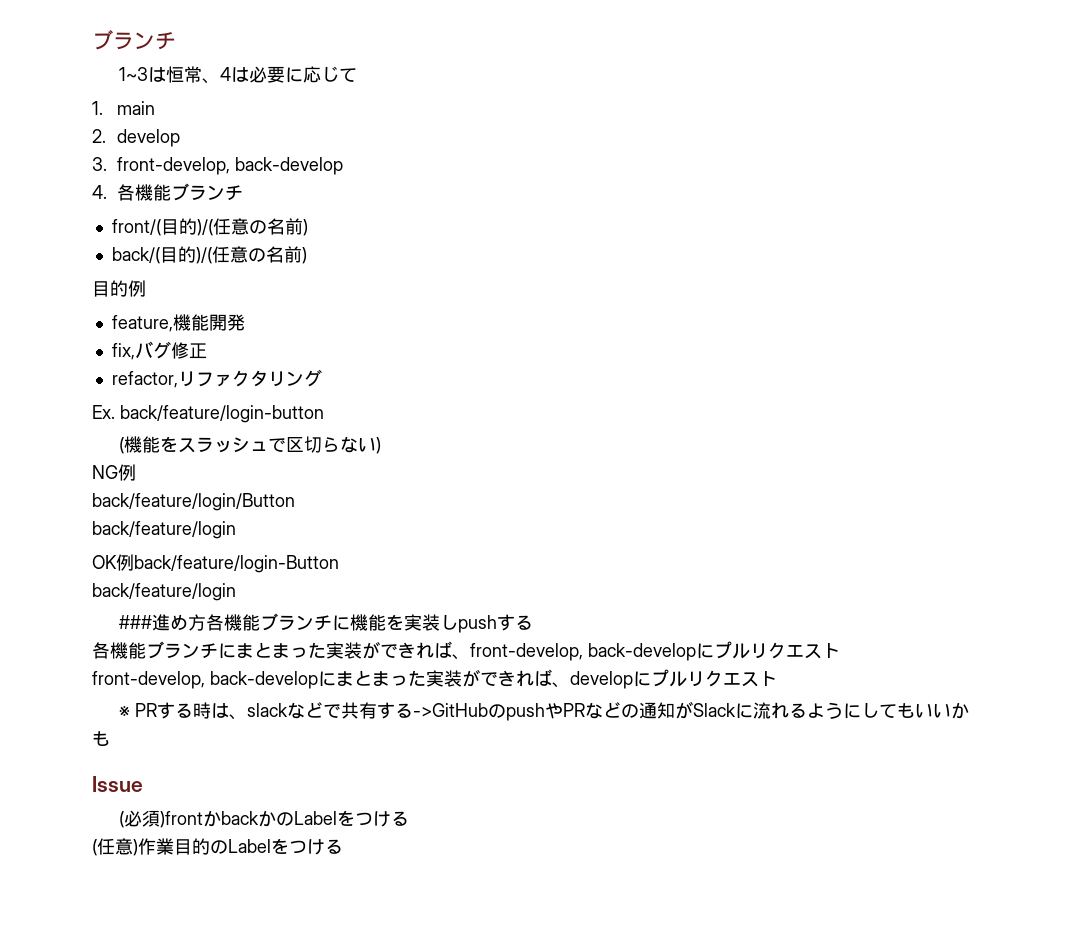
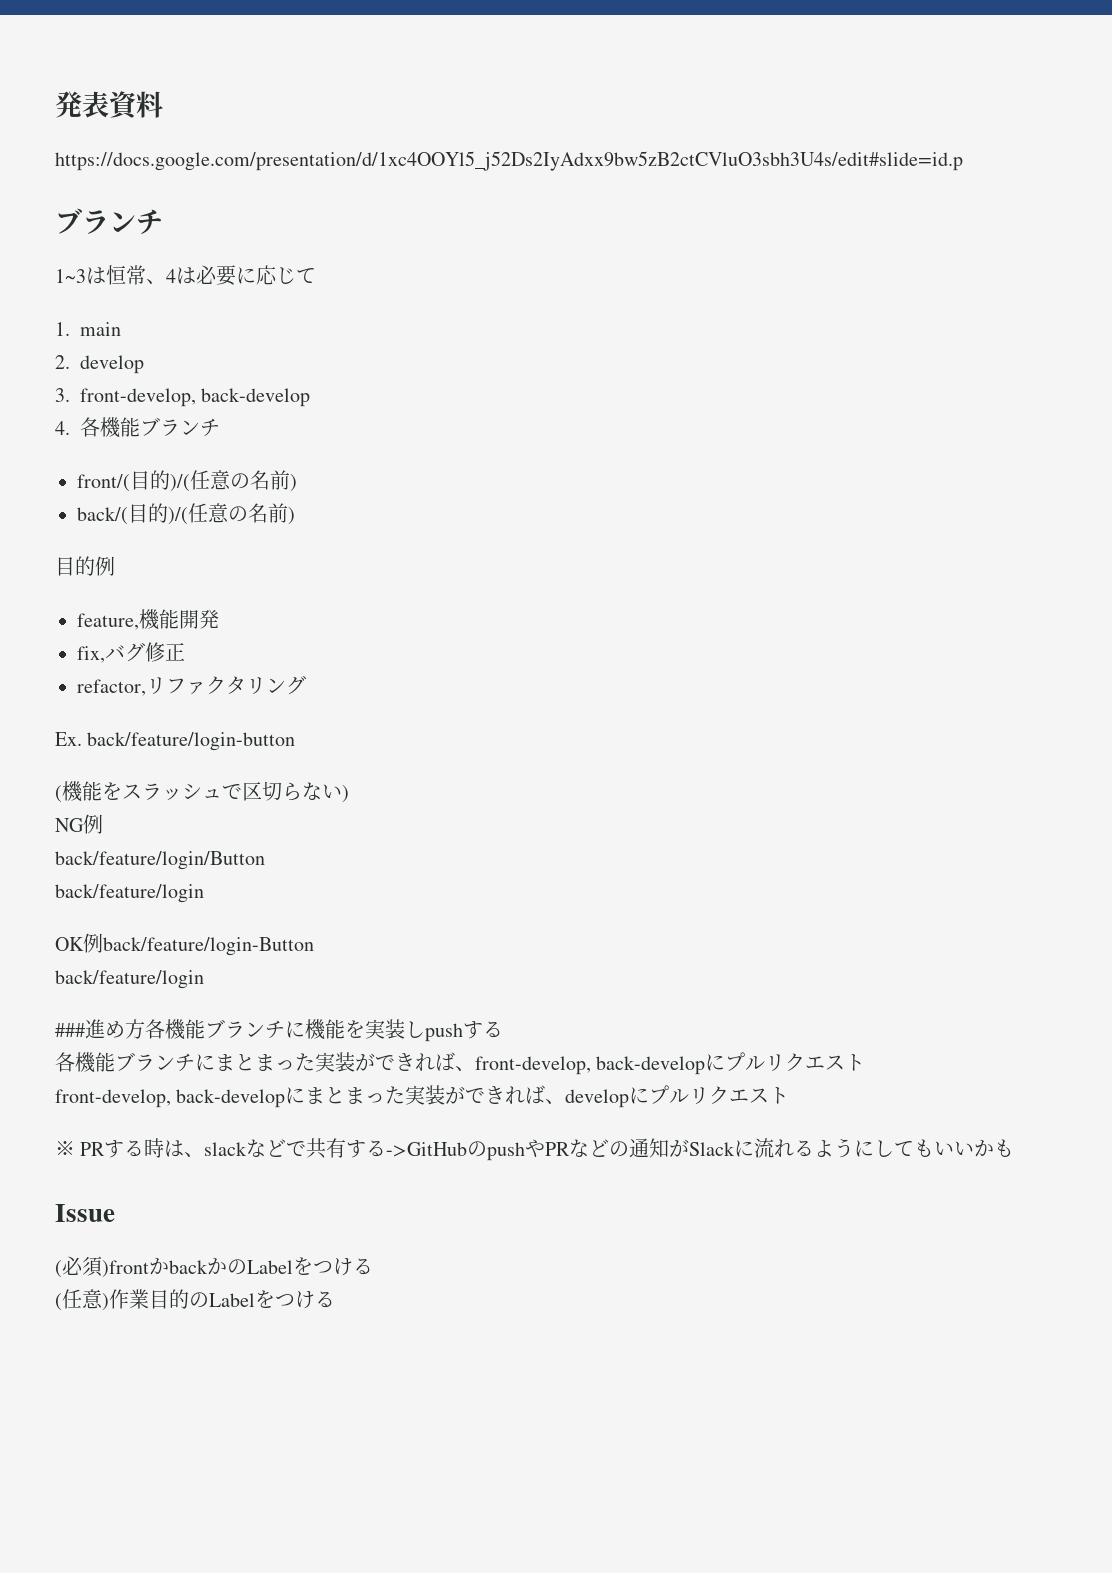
+ 発表資料
+ https://docs.google.com/presentation/d/1xc4OOYl5_j52Ds2IyAdxx9bw5zB2ctCVluO3sbh3U4s/edit#slide=id.p

